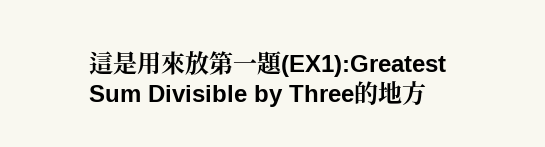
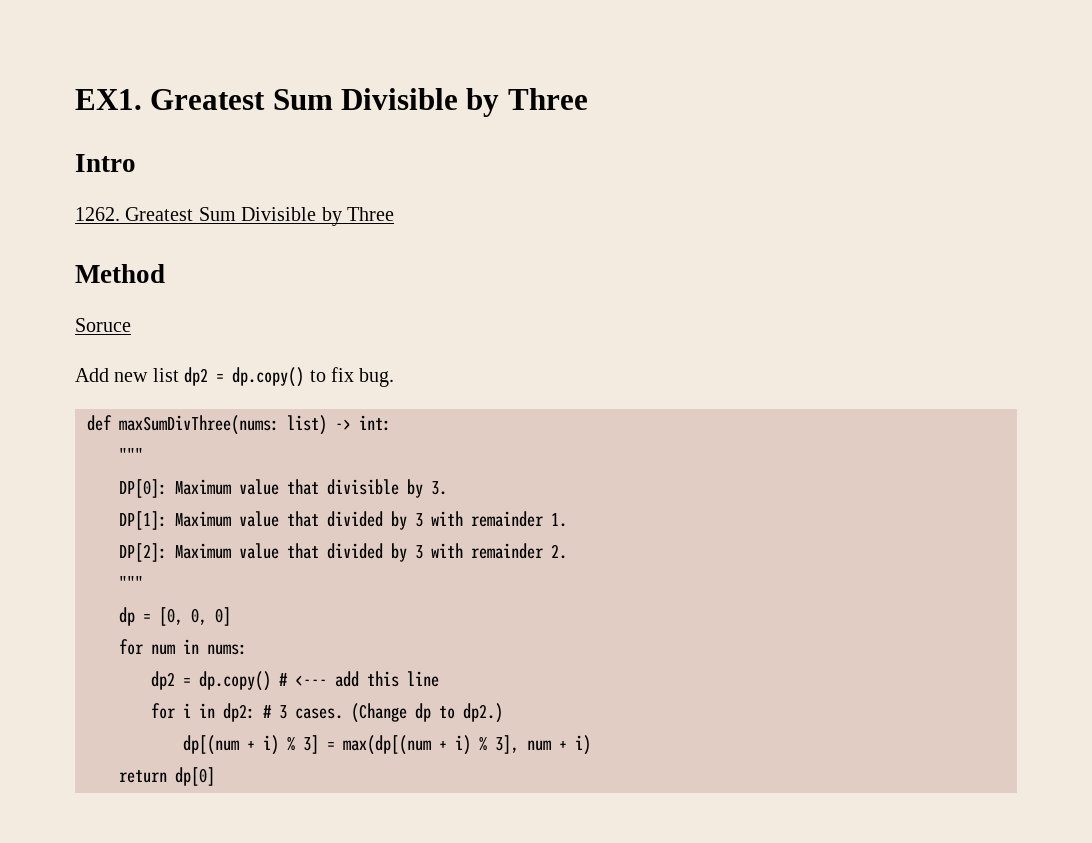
- 這是用來放第一題(EX1):Greatest Sum Divisible by Three的地方
+ EX1. Greatest Sum Divisible by Three
+ Intro
+ 1262. Greatest Sum Divisible by Three
+ Method
+ Soruce
+ Add new list dp2 = dp.copy() to fix bug.
+ def maxSumDivThree(nums: list) -> int:
+ """
+ DP[0]: Maximum value that divisible by 3.
+ DP[1]: Maximum value that divided by 3 with remainder 1.
+ DP[2]: Maximum value that divided by 3 with remainder 2.
+ """
+ dp = [0, 0, 0]
+ for num in nums:
+ dp2 = dp.copy() # <--- add this line
+ for i in dp2: # 3 cases. (Change dp to dp2.)
+ dp[(num + i) % 3] = max(dp[(num + i) % 3], num + i)
+ return dp[0]

